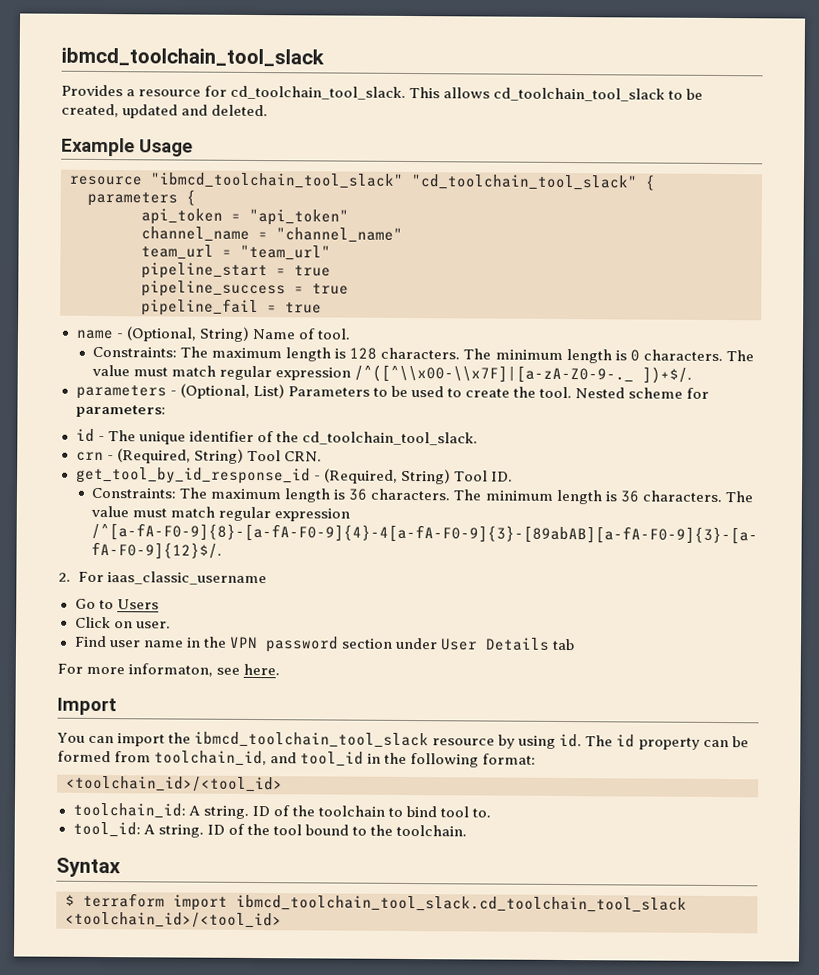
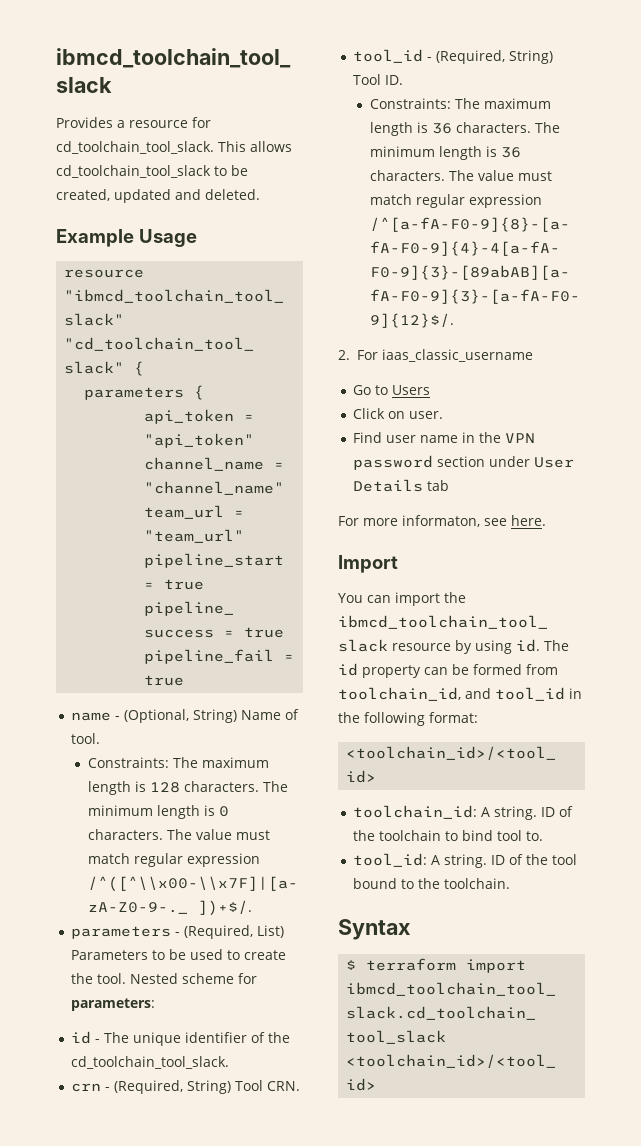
- parameters - (Optional, List) Parameters to be used to create the tool.
+ parameters - (Required, List) Parameters to be used to create the tool.
- get_tool_by_id_response_id - (Required, String) Tool ID.
+ tool_id - (Required, String) Tool ID.

